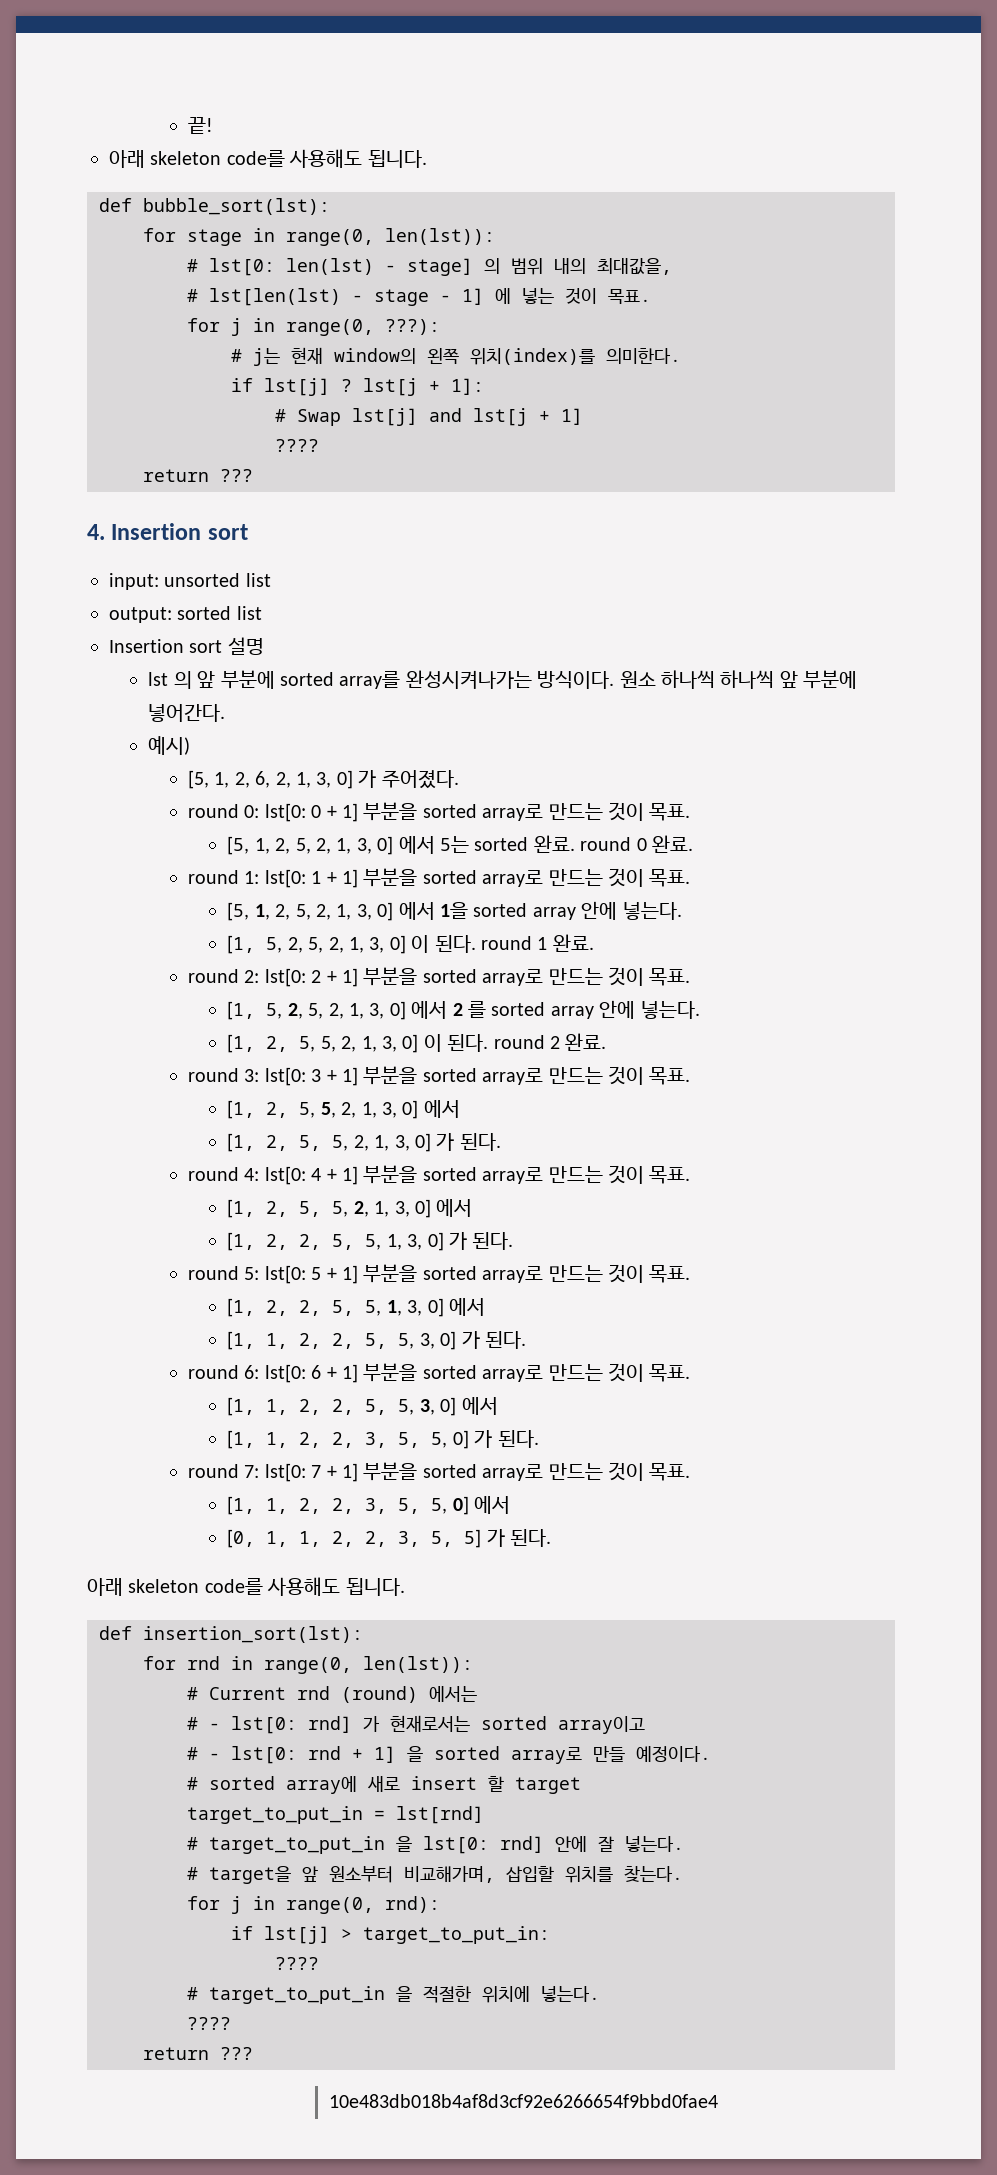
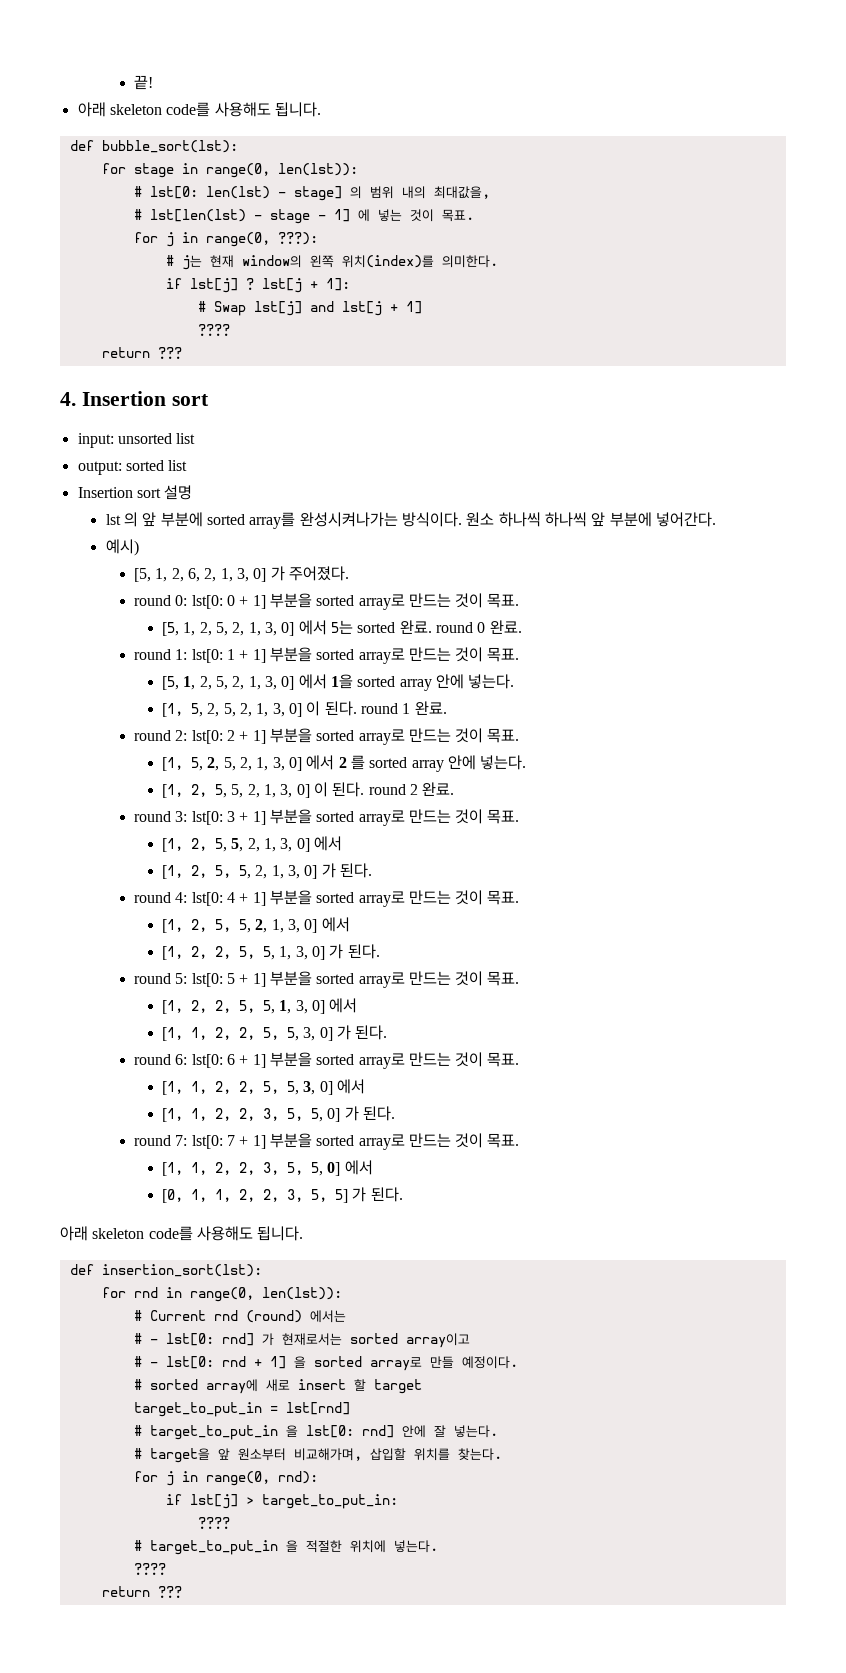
- 10e483db018b4af8d3cf92e6266654f9bbd0fae4

